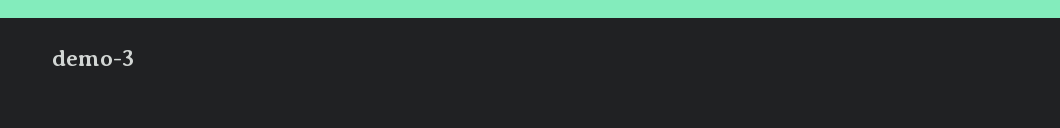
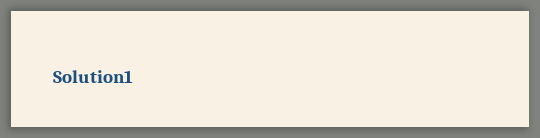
- demo-3
+ Solution1

